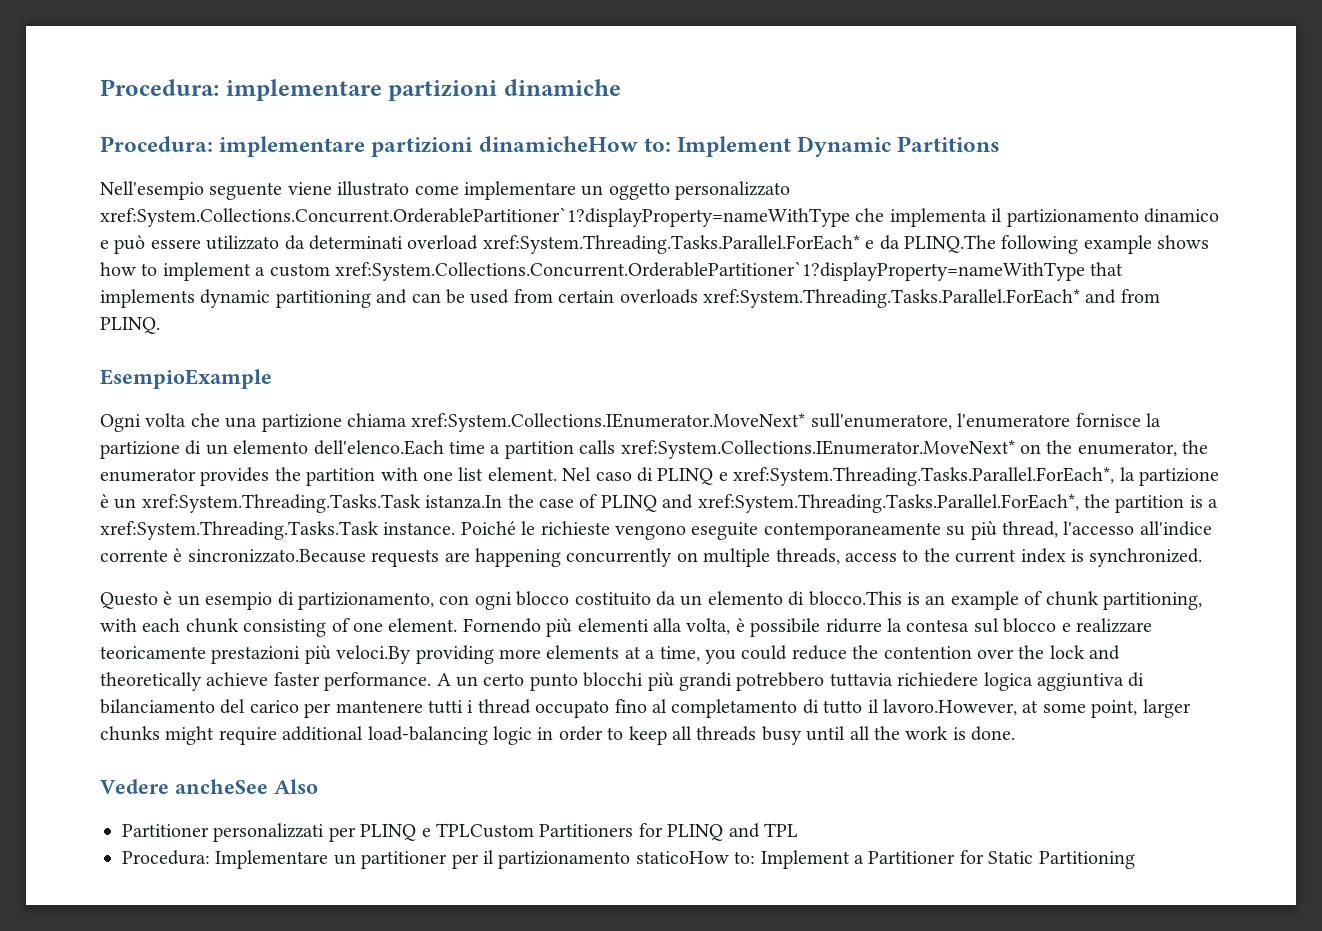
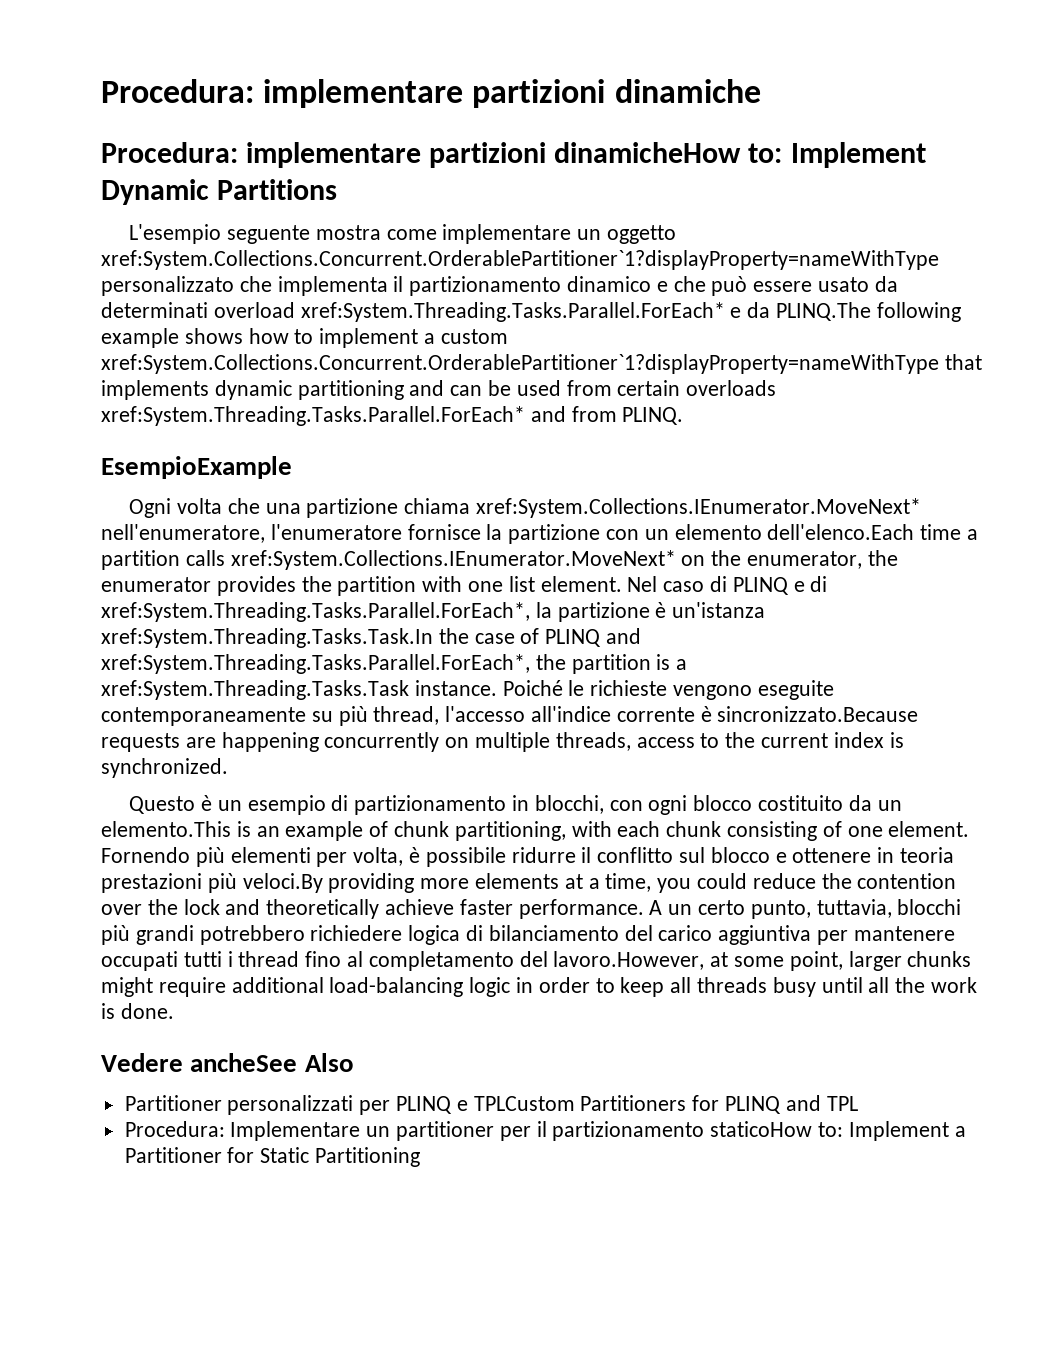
- Nell'esempio seguente viene illustrato come implementare un oggetto personalizzato xref:System.Collections.Concurrent.OrderablePartitioner`1?displayProperty=nameWithType che implementa il partizionamento dinamico e può essere utilizzato da determinati overload xref:System.Threading.Tasks.Parallel.ForEach* e da PLINQ.The following example shows how to implement a custom xref:System.Collections.Concurrent.OrderablePartitioner`1?displayProperty=nameWithType that implements dynamic partitioning and can be used from certain overloads xref:System.Threading.Tasks.Parallel.ForEach* and from PLINQ.
+ L'esempio seguente mostra come implementare un oggetto xref:System.Collections.Concurrent.OrderablePartitioner`1?displayProperty=nameWithType personalizzato che implementa il partizionamento dinamico e che può essere usato da determinati overload xref:System.Threading.Tasks.Parallel.ForEach* e da PLINQ.The following example shows how to implement a custom xref:System.Collections.Concurrent.OrderablePartitioner`1?displayProperty=nameWithType that implements dynamic partitioning and can be used from certain overloads xref:System.Threading.Tasks.Parallel.ForEach* and from PLINQ.
- Ogni volta che una partizione chiama xref:System.Collections.IEnumerator.MoveNext* sull'enumeratore, l'enumeratore fornisce la partizione di un elemento dell'elenco.Each time a partition calls xref:System.Collections.IEnumerator.MoveNext* on the enumerator, the enumerator provides the partition with one list element.
+ Ogni volta che una partizione chiama xref:System.Collections.IEnumerator.MoveNext* nell'enumeratore, l'enumeratore fornisce la partizione con un elemento dell'elenco.Each time a partition calls xref:System.Collections.IEnumerator.MoveNext* on the enumerator, the enumerator provides the partition with one list element.
- Nel caso di PLINQ e xref:System.Threading.Tasks.Parallel.ForEach*, la partizione è un xref:System.Threading.Tasks.Task istanza.In the case of PLINQ and xref:System.Threading.Tasks.Parallel.ForEach*, the partition is a xref:System.Threading.Tasks.Task instance.
+ Nel caso di PLINQ e di xref:System.Threading.Tasks.Parallel.ForEach*, la partizione è un'istanza xref:System.Threading.Tasks.Task.In the case of PLINQ and xref:System.Threading.Tasks.Parallel.ForEach*, the partition is a xref:System.Threading.Tasks.Task instance.
- Questo è un esempio di partizionamento, con ogni blocco costituito da un elemento di blocco.This is an example of chunk partitioning, with each chunk consisting of one element.
+ Questo è un esempio di partizionamento in blocchi, con ogni blocco costituito da un elemento.This is an example of chunk partitioning, with each chunk consisting of one element.
- Fornendo più elementi alla volta, è possibile ridurre la contesa sul blocco e realizzare teoricamente prestazioni più veloci.By providing more elements at a time, you could reduce the contention over the lock and theoretically achieve faster performance.
+ Fornendo più elementi per volta, è possibile ridurre il conflitto sul blocco e ottenere in teoria prestazioni più veloci.By providing more elements at a time, you could reduce the contention over the lock and theoretically achieve faster performance.
- A un certo punto blocchi più grandi potrebbero tuttavia richiedere logica aggiuntiva di bilanciamento del carico per mantenere tutti i thread occupato fino al completamento di tutto il lavoro.However, at some point, larger chunks might require additional load-balancing logic in order to keep all threads busy until all the work is done.
+ A un certo punto, tuttavia, blocchi più grandi potrebbero richiedere logica di bilanciamento del carico aggiuntiva per mantenere occupati tutti i thread fino al completamento del lavoro.However, at some point, larger chunks might require additional load-balancing logic in order to keep all threads busy until all the work is done.

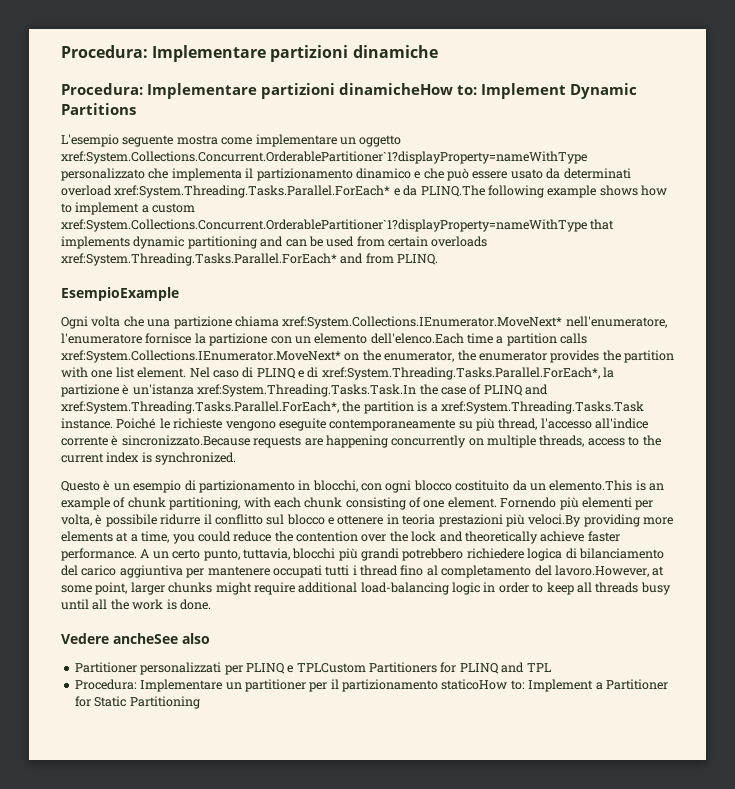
- Procedura: implementare partizioni dinamiche
+ Procedura: Implementare partizioni dinamiche
- Procedura: implementare partizioni dinamicheHow to: Implement Dynamic Partitions
+ Procedura: Implementare partizioni dinamicheHow to: Implement Dynamic Partitions
- Vedere ancheSee Also
+ Vedere ancheSee also

